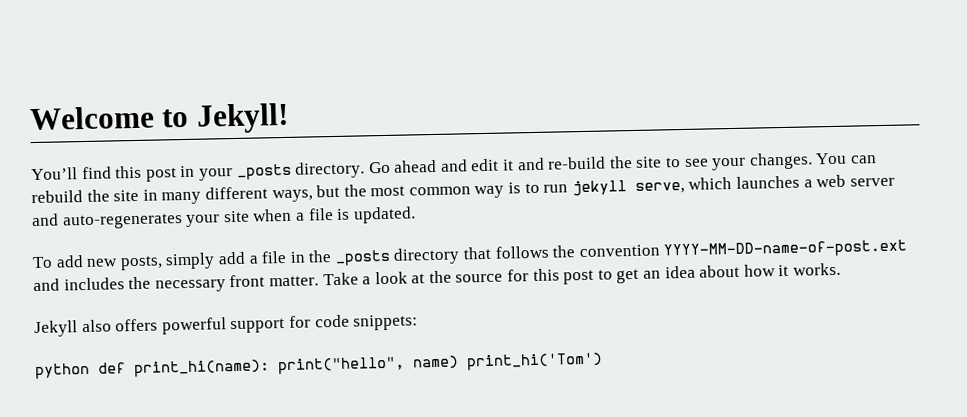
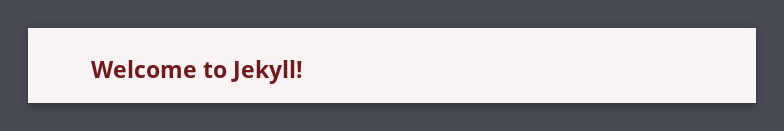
- You’ll find this post in your _posts directory. Go ahead and edit it and re-build the site to see your changes. You can rebuild the site in many different ways, but the most common way is to run jekyll serve, which launches a web server and auto-regenerates your site when a file is updated.
- To add new posts, simply add a file in the _posts directory that follows the convention YYYY-MM-DD-name-of-post.ext and includes the necessary front matter. Take a look at the source for this post to get an idea about how it works.
- Jekyll also offers powerful support for code snippets:
- python def print_hi(name): print("hello", name) print_hi('Tom')

